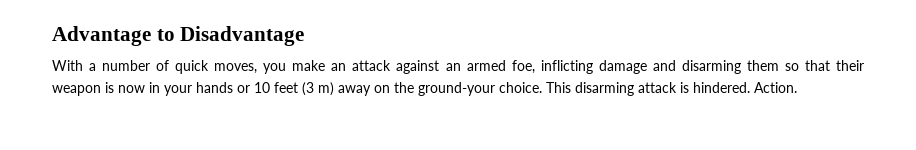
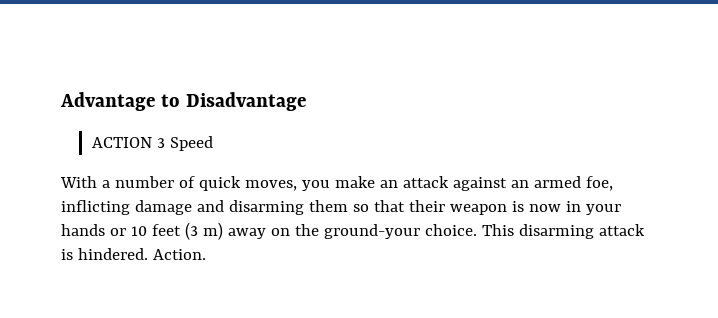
+ ACTION 3 Speed

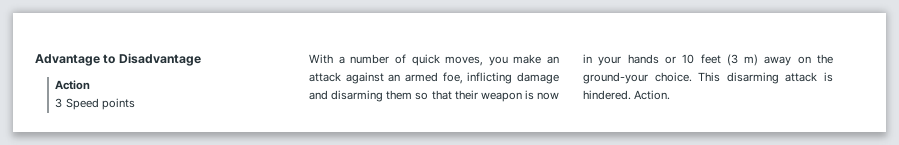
- ACTION 3 Speed
+ Action
+ 3 Speed points

